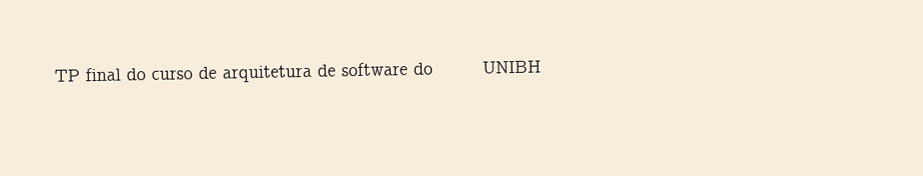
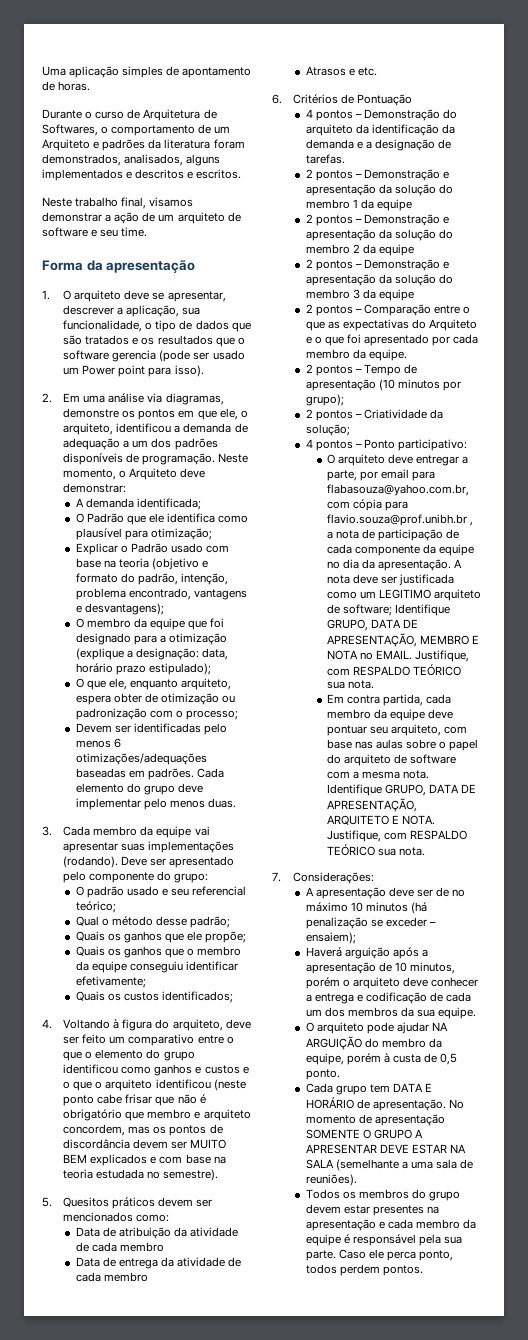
- TP final do curso de arquitetura de software do UNIBH
+ Uma aplicação simples de apontamento de horas.
+ Durante o curso de Arquitetura de Softwares, o comportamento de um Arquiteto e padrões da literatura foram demonstrados, analisados, alguns implementados e descritos e escritos.
+ Neste trabalho final, visamos demonstrar a ação de um arquiteto de software e seu time.
+ Forma da apresentação
+ 1. O arquiteto deve se apresentar, descrever a aplicação, sua funcionalidade, o tipo de dados que são tratados e os resultados que o software gerencia (pode ser usado um Power point para isso).
+ 2. Em uma análise via diagramas, demonstre os pontos em que ele, o arquiteto, identificou a demanda de adequação a um dos padrões disponíveis de programação. Neste momento, o Arquiteto deve demonstrar:
+ A demanda identificada;
+ O Padrão que ele identifica como plausível para otimização;
+ Explicar o Padrão usado com base na teoria (objetivo e formato do padrão, intenção, problema encontrado, vantagens e desvantagens);
+ O membro da equipe que foi designado para a otimização (explique a designação: data, horário prazo estipulado);
+ O que ele, enquanto arquiteto, espera obter de otimização ou padronização com o processo;
+ Devem ser identificadas pelo menos 6 otimizações/adequações baseadas em padrões. Cada elemento do grupo deve implementar pelo menos duas.
+ 3. Cada membro da equipe vai apresentar suas implementações (rodando). Deve ser apresentado pelo componente do grupo:
+ O padrão usado e seu referencial teórico;
+ Qual o método desse padrão;
+ Quais os ganhos que ele propõe;
+ Quais os ganhos que o membro da equipe conseguiu identificar efetivamente;
+ Quais os custos identificados;
+ 4. Voltando à figura do arquiteto, deve ser feito um comparativo entre o que o elemento do grupo identificou como ganhos e custos e o que o arquiteto identificou (neste ponto cabe frisar que não é obrigatório que membro e arquiteto concordem, mas os pontos de discordância devem ser MUITO BEM explicados e com base na teoria estudada no semestre).
+ 5. Quesitos práticos devem ser mencionados como:
+ Data de atribuição da atividade de cada membro
+ Data de entrega da atividade de cada membro
+ Atrasos e etc.
+ 6. Critérios de Pontuação
+ 4 pontos – Demonstração do arquiteto da identificação da demanda e a designação de tarefas.
+ 2 pontos – Demonstração e apresentação da solução do membro 1 da equipe
+ 2 pontos – Demonstração e apresentação da solução do membro 2 da equipe
+ 2 pontos – Demonstração e apresentação da solução do membro 3 da equipe
+ 2 pontos – Comparação entre o que as expectativas do Arquiteto e o que foi apresentado por cada membro da equipe.
+ 2 pontos – Tempo de apresentação (10 minutos por grupo);
+ 2 pontos – Criatividade da solução;
+ 4 pontos – Ponto participativo:
+ O arquiteto deve entregar a parte, por email para flabasouza@yahoo.com.br, com cópia para flavio.souza@prof.unibh.br , a nota de participação de cada componente da equipe no dia da apresentação. A nota deve ser justificada como um LEGITIMO arquiteto de software; Identifique GRUPO, DATA DE APRESENTAÇÃO, MEMBRO E NOTA no EMAIL. Justifique, com RESPALDO TEÓRICO sua nota.
+ Em contra partida, cada membro da equipe deve pontuar seu arquiteto, com base nas aulas sobre o papel do arquiteto de software com a mesma nota. Identifique GRUPO, DATA DE APRESENTAÇÃO, ARQUITETO E NOTA. Justifique, com RESPALDO TEÓRICO sua nota.
+ 7. Considerações:
+ A apresentação deve ser de no máximo 10 minutos (há penalização se exceder – ensaiem);
+ Haverá arguição após a apresentação de 10 minutos, porém o arquiteto deve conhecer a entrega e codificação de cada um dos membros da sua equipe.
+ O arquiteto pode ajudar NA ARGUIÇÃO do membro da equipe, porém à custa de 0,5 ponto.
+ Cada grupo tem DATA E HORÁRIO de apresentação. No momento de apresentação SOMENTE O GRUPO A APRESENTAR DEVE ESTAR NA SALA (semelhante a uma sala de reuniões).
+ Todos os membros do grupo devem estar presentes na apresentação e cada membro da equipe é responsável pela sua parte. Caso ele perca ponto, todos perdem pontos.

